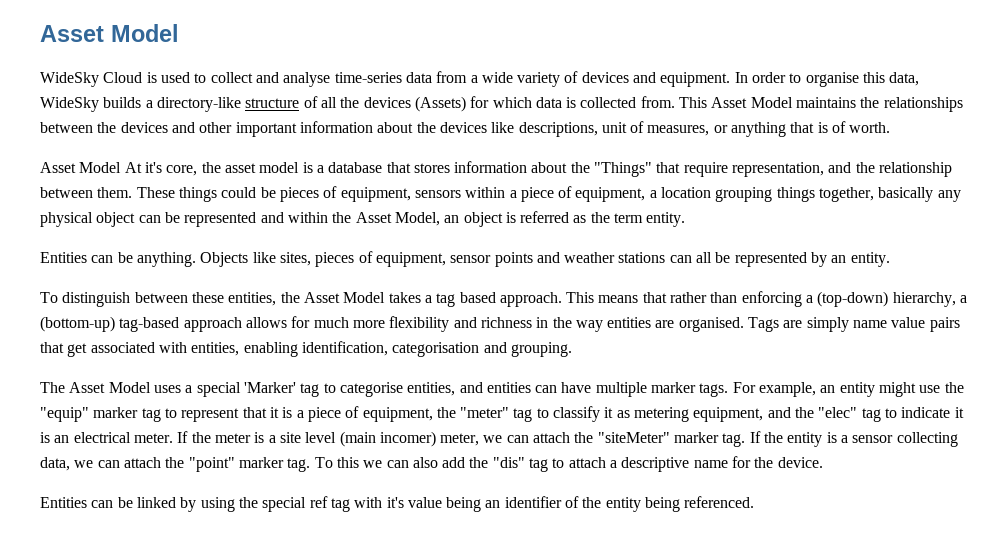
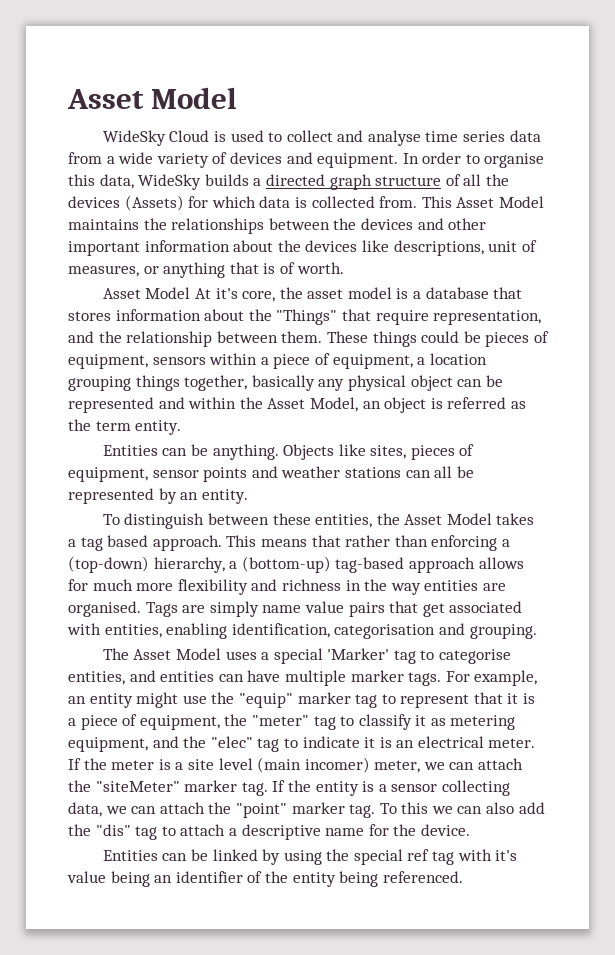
- WideSky Cloud is used to collect and analyse time-series data from a wide variety of devices and equipment.
+ WideSky Cloud is used to collect and analyse time series data from a wide variety of devices and equipment.
- In order to organise this data, WideSky builds a directory-like structure of all the devices (Assets) for which data is collected from.
+ In order to organise this data, WideSky builds a directed graph structure of all the devices (Assets) for which data is collected from.

